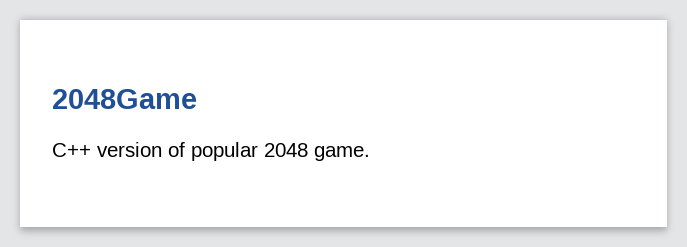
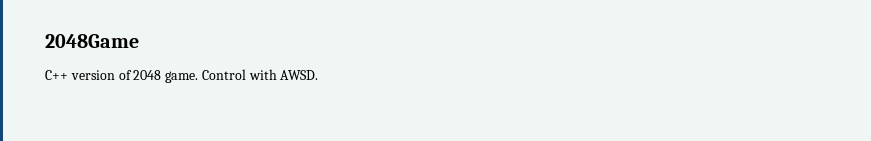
- C++ version of popular 2048 game.
+ C++ version of 2048 game.
+ Control with AWSD.

